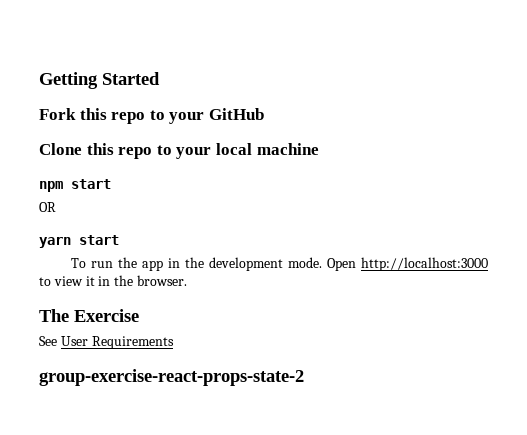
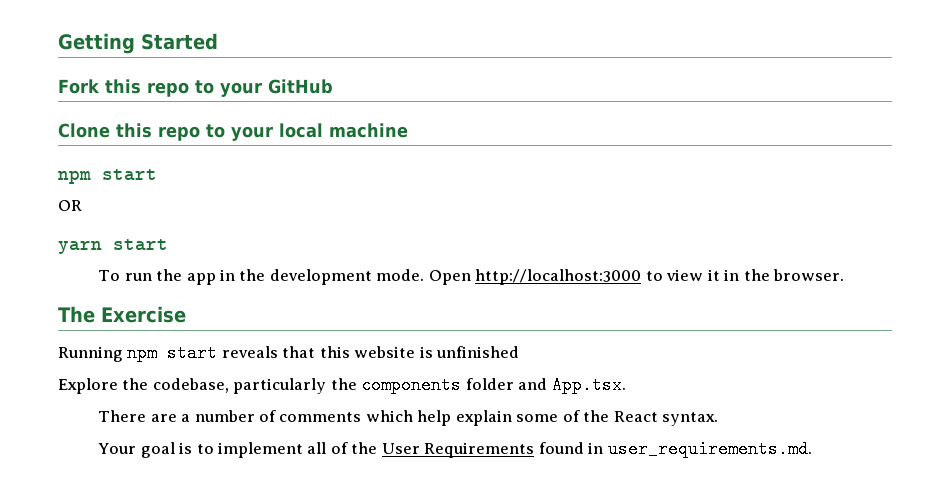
- See User Requirements
- group-exercise-react-props-state-2
+ Running npm start reveals that this website is unfinished
+ Explore the codebase, particularly the components folder and App.tsx.
+ There are a number of comments which help explain some of the React syntax.
+ Your goal is to implement all of the User Requirements found in user_requirements.md.

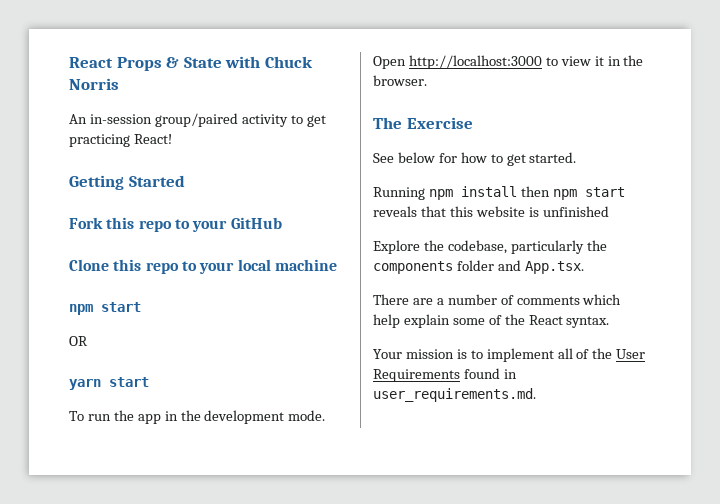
+ React Props & State with Chuck Norris
+ An in-session group/paired activity to get practicing React!
+ See below for how to get started.
- Running npm start reveals that this website is unfinished
+ Running npm install then npm start reveals that this website is unfinished
- Your goal is to implement all of the User Requirements found in user_requirements.md.
+ Your mission is to implement all of the User Requirements found in user_requirements.md.

